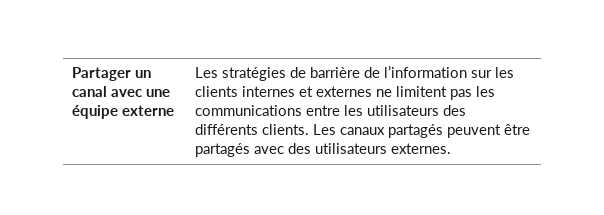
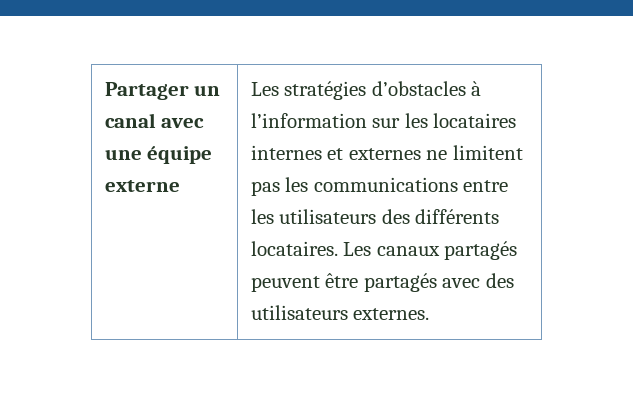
- Partager un canal avec une équipe externe | Les stratégies de barrière de l’information sur les clients internes et externes ne limitent pas les communications entre les utilisateurs des différents clients. Les canaux partagés peuvent être partagés avec des utilisateurs externes.
+ Partager un canal avec une équipe externe | Les stratégies d’obstacles à l’information sur les locataires internes et externes ne limitent pas les communications entre les utilisateurs des différents locataires. Les canaux partagés peuvent être partagés avec des utilisateurs externes.

